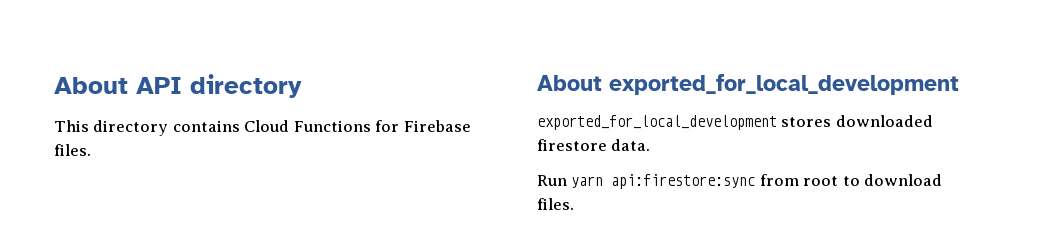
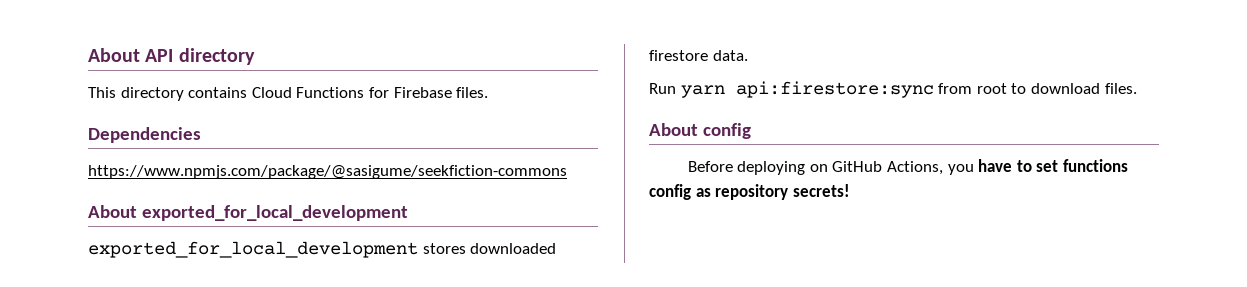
+ Dependencies
+ https://www.npmjs.com/package/@sasigume/seekfiction-commons
+ About config
+ Before deploying on GitHub Actions, you have to set functions config as repository secrets!

